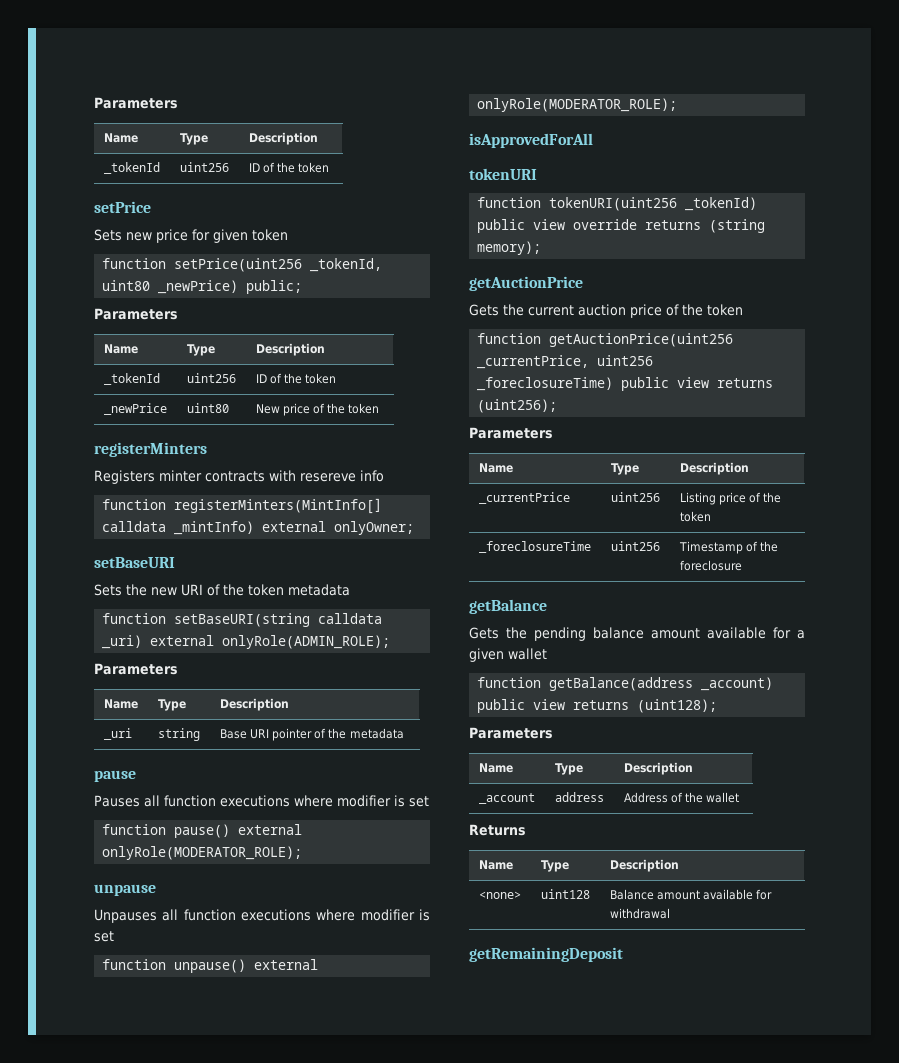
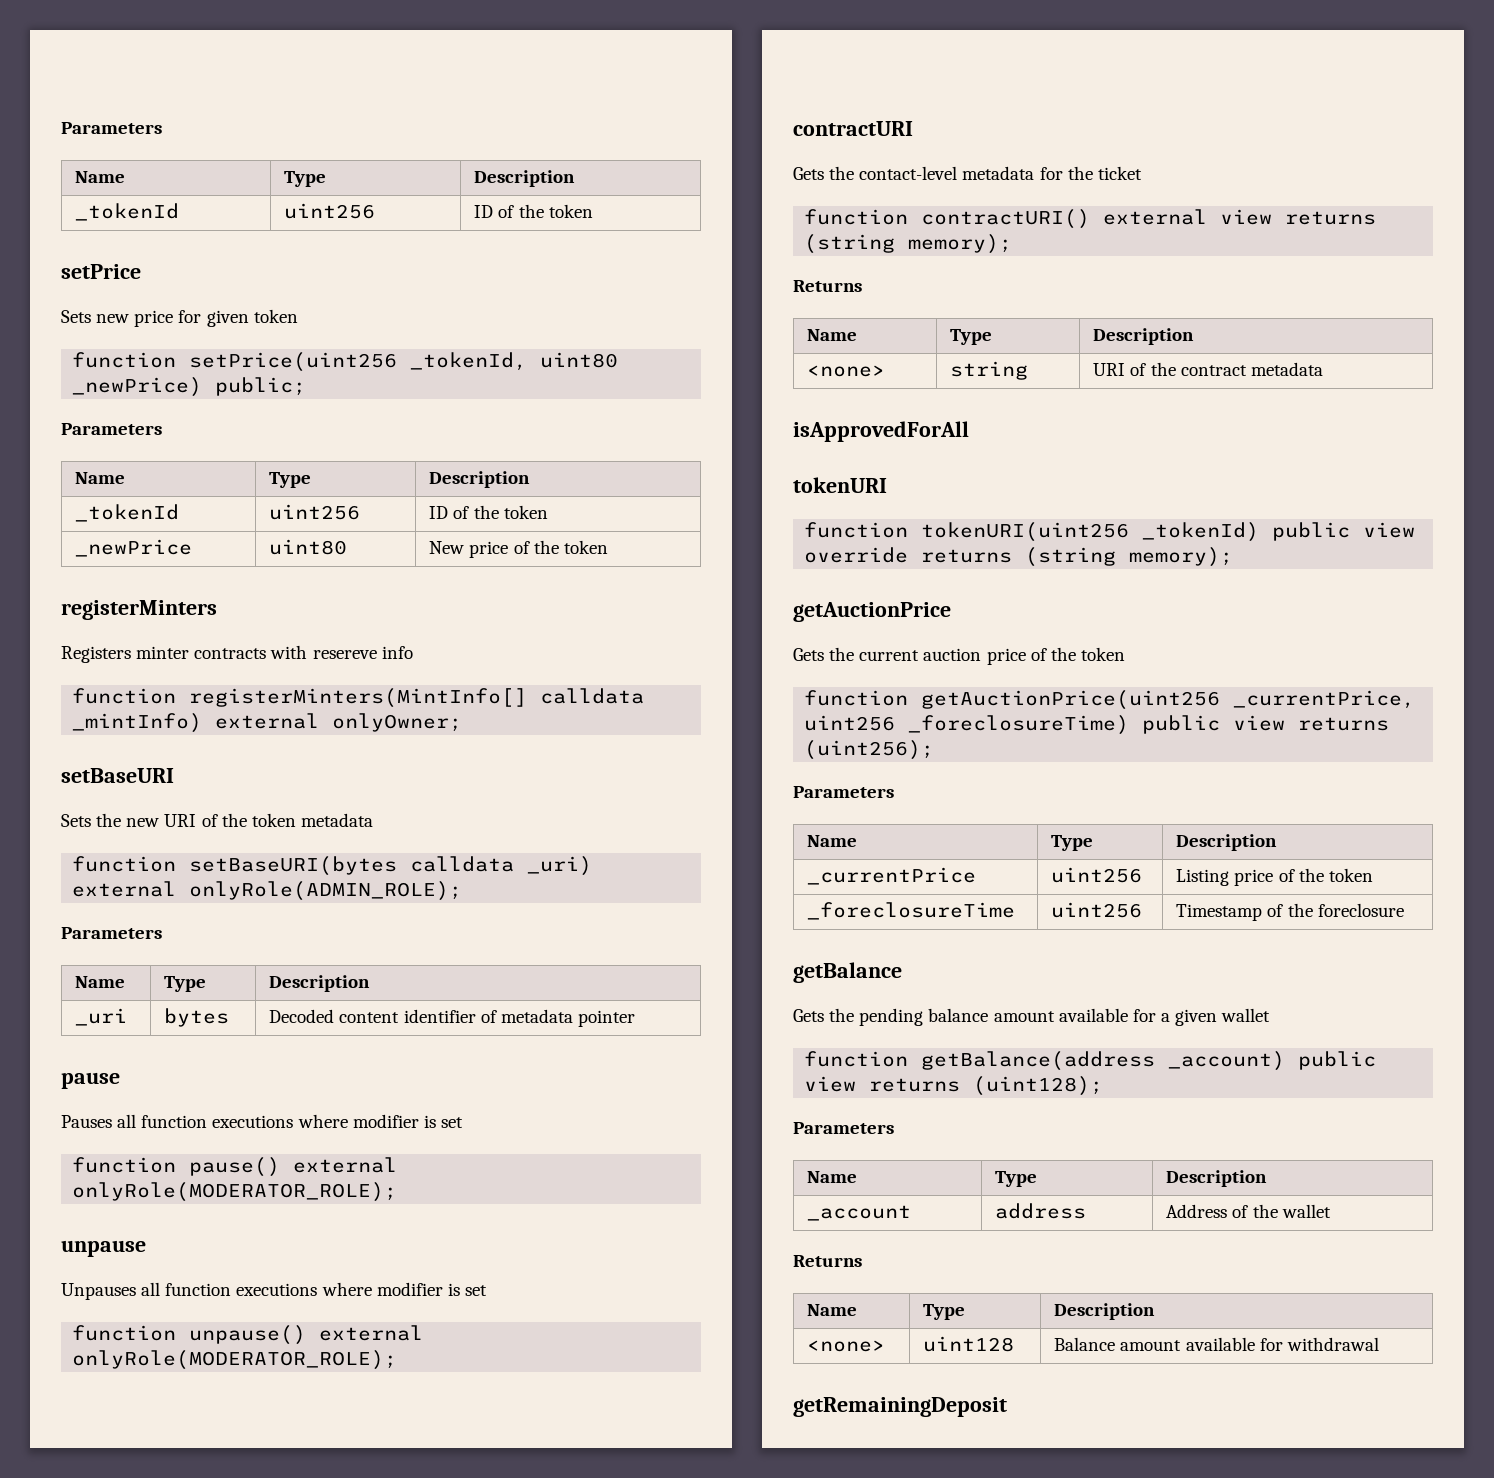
- function setBaseURI(string calldata _uri) external onlyRole(ADMIN_ROLE);
+ function setBaseURI(bytes calldata _uri) external onlyRole(ADMIN_ROLE);
- _uri | string | Base URI pointer of the metadata
+ _uri | bytes | Decoded content identifier of metadata pointer
+ contractURI
+ Gets the contact-level metadata for the ticket
+ function contractURI() external view returns (string memory);
+ Returns
+ Name | Type | Description
+ <none> | string | URI of the contract metadata

